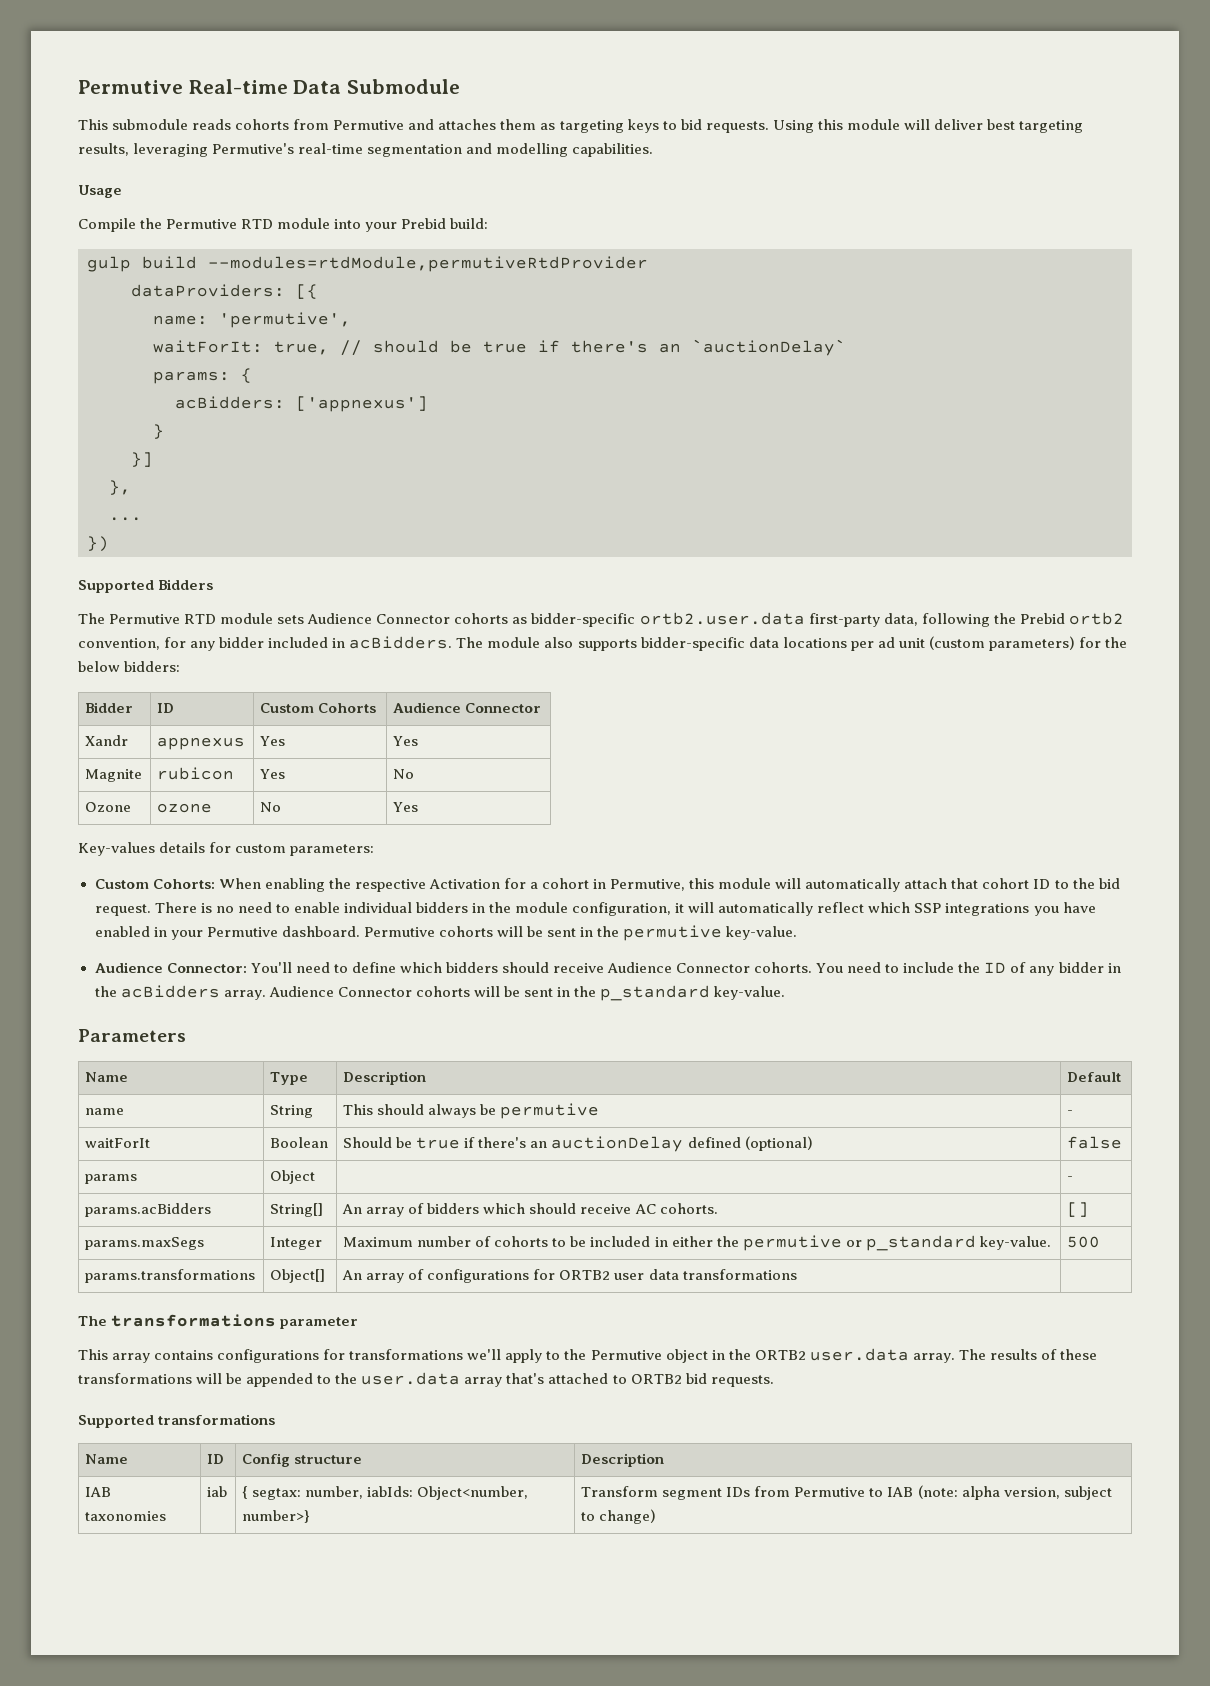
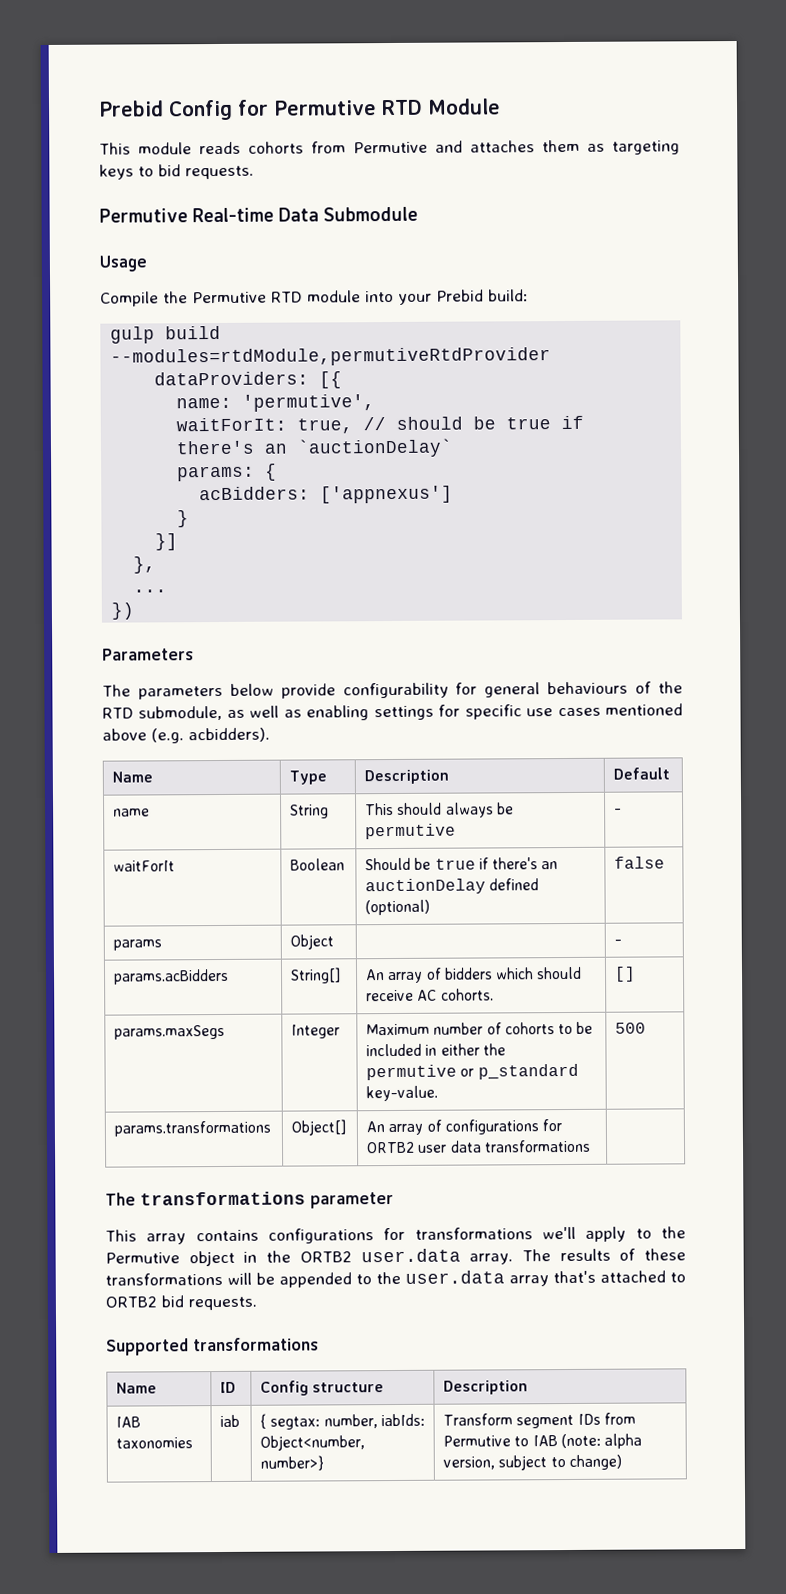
+ Prebid Config for Permutive RTD Module
+ This module reads cohorts from Permutive and attaches them as targeting keys to bid requests.
  Permutive Real-time Data Submodule
- This submodule reads cohorts from Permutive and attaches them as targeting keys to bid requests. Using this module will deliver best targeting results, leveraging Permutive's real-time segmentation and modelling capabilities.
- Supported Bidders
- The Permutive RTD module sets Audience Connector cohorts as bidder-specific ortb2.user.data first-party data, following the Prebid ortb2 convention, for any bidder included in acBidders. The module also supports bidder-specific data locations per ad unit (custom parameters) for the below bidders:
- Bidder | ID | Custom Cohorts | Audience Connector
- Xandr | appnexus | Yes | Yes
- Magnite | rubicon | Yes | No
- Ozone | ozone | No | Yes
- Key-values details for custom parameters:
- Custom Cohorts: When enabling the respective Activation for a cohort in Permutive, this module will automatically attach that cohort ID to the bid request. There is no need to enable individual bidders in the module configuration, it will automatically reflect which SSP integrations you have enabled in your Permutive dashboard. Permutive cohorts will be sent in the permutive key-value.
- Audience Connector: You'll need to define which bidders should receive Audience Connector cohorts. You need to include the ID of any bidder in the acBidders array. Audience Connector cohorts will be sent in the p_standard key-value.
  Parameters
+ The parameters below provide configurability for general behaviours of the RTD submodule, as well as enabling settings for specific use cases mentioned above (e.g. acbidders).

